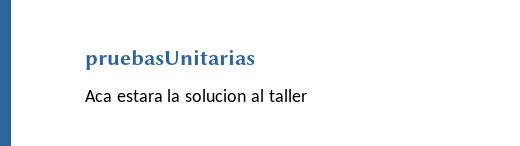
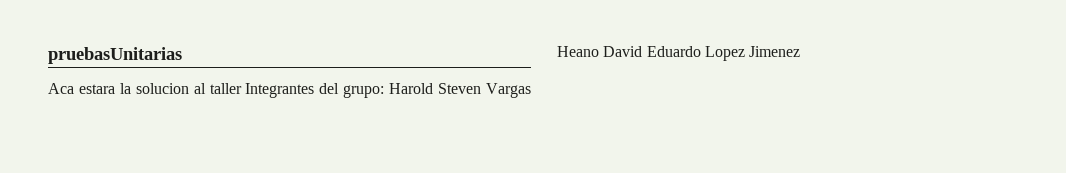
- Aca estara la solucion al taller
+ Aca estara la solucion al taller Integrantes del grupo: Harold Steven Vargas Heano David Eduardo Lopez Jimenez

